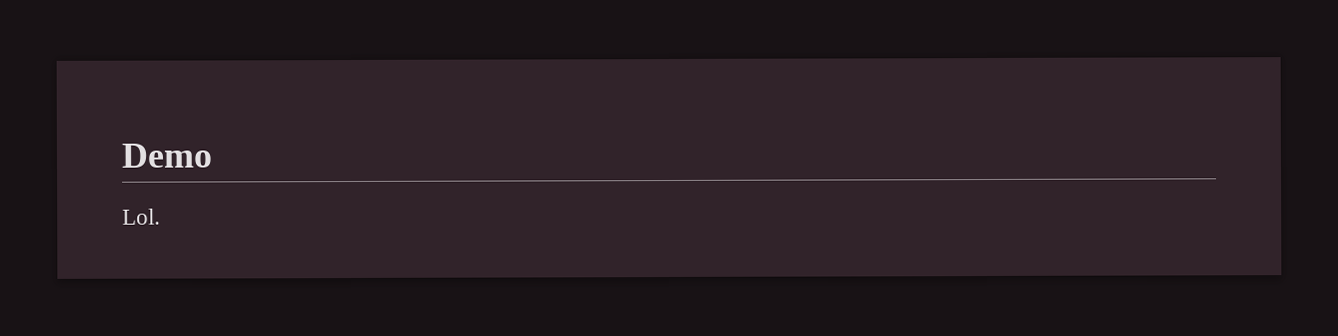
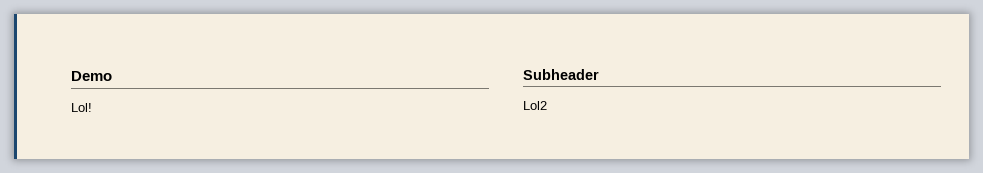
- Lol.
+ Lol!
+ Subheader
+ Lol2

